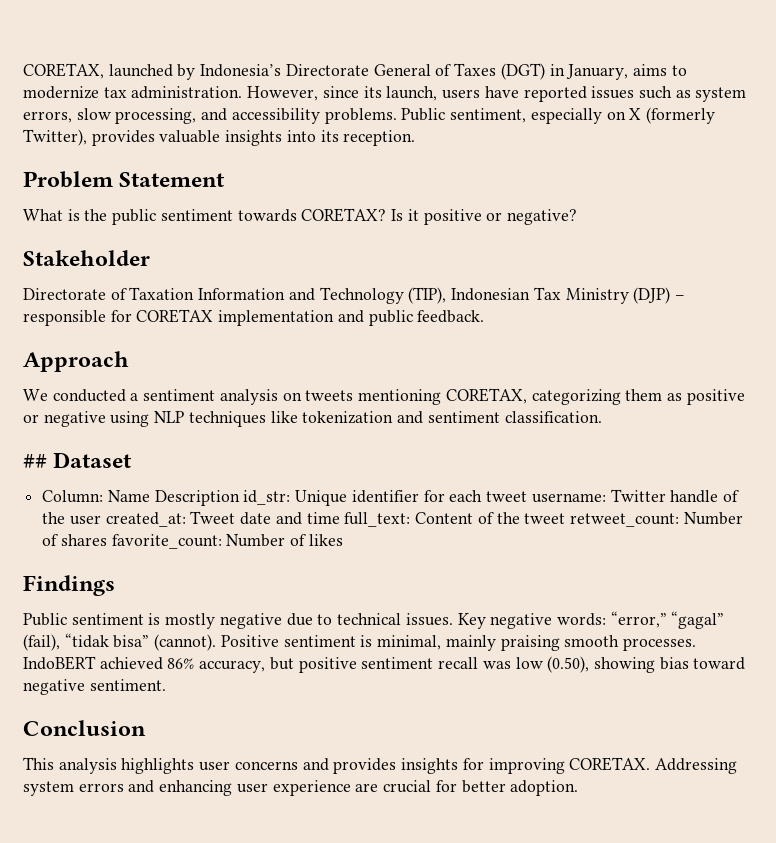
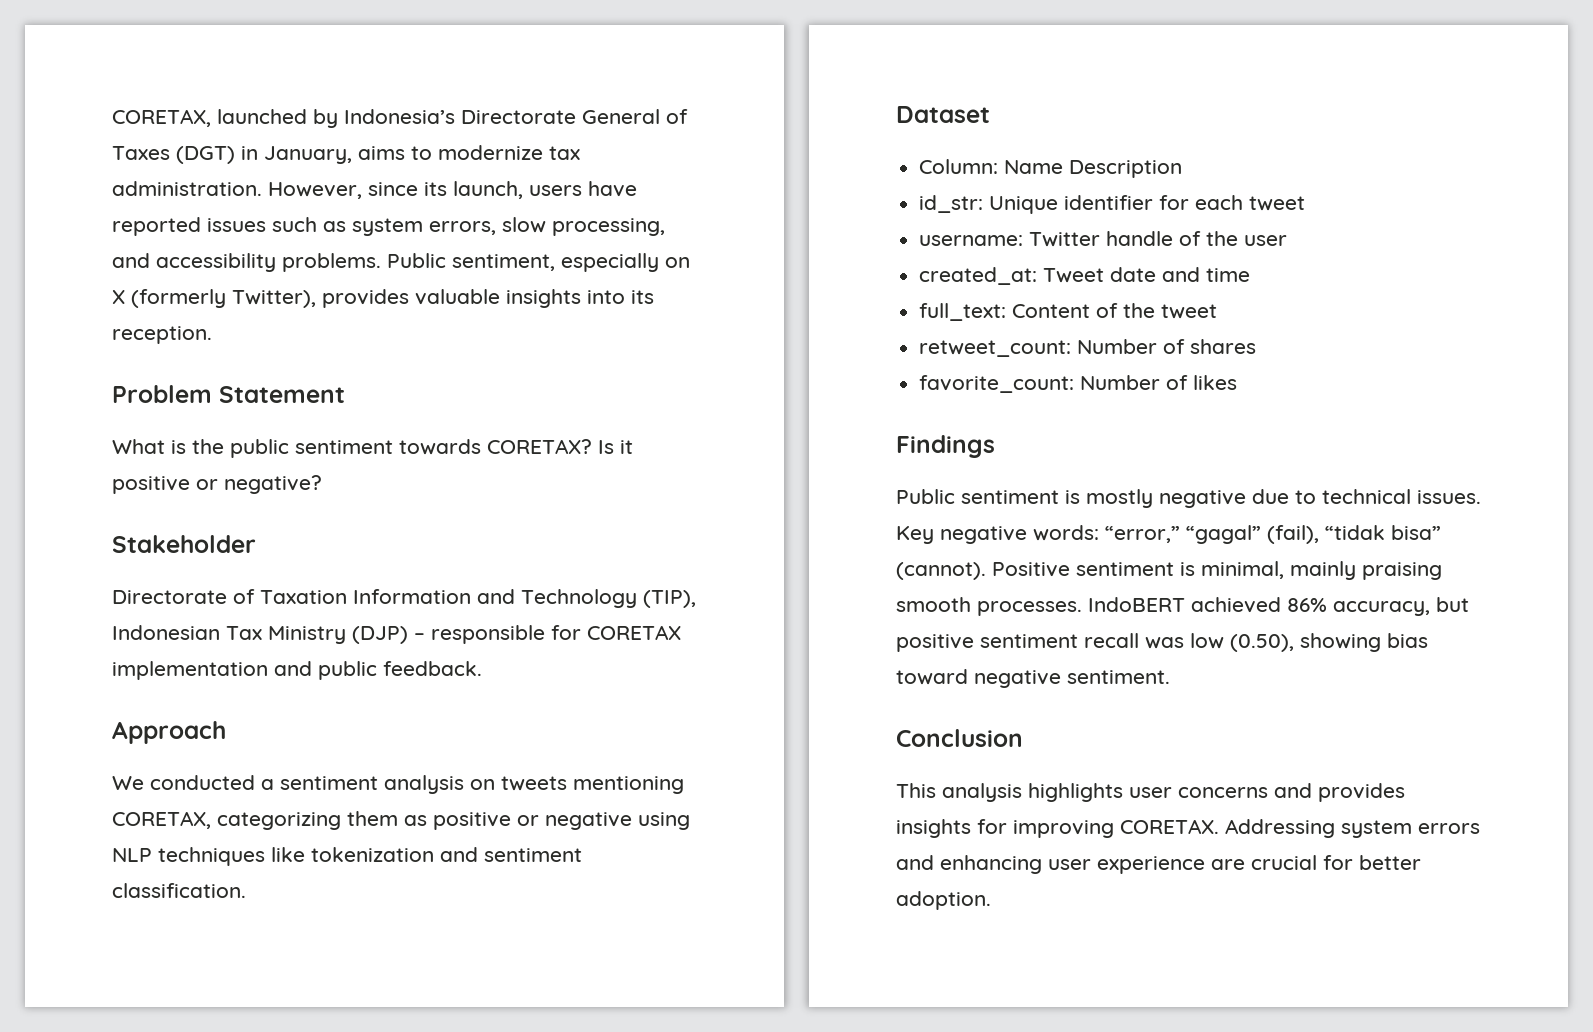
- ## Dataset
+ Dataset
- Column: Name Description id_str: Unique identifier for each tweet username: Twitter handle of the user created_at: Tweet date and time full_text: Content of the tweet retweet_count: Number of shares favorite_count: Number of likes
+ Column: Name Description
+ id_str: Unique identifier for each tweet
+ username: Twitter handle of the user
+ created_at: Tweet date and time
+ full_text: Content of the tweet
+ retweet_count: Number of shares
+ favorite_count: Number of likes

